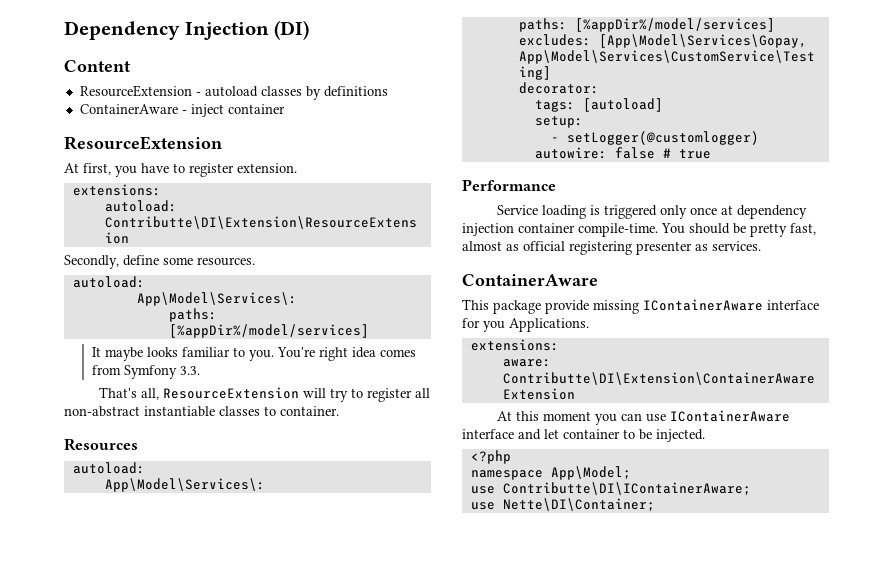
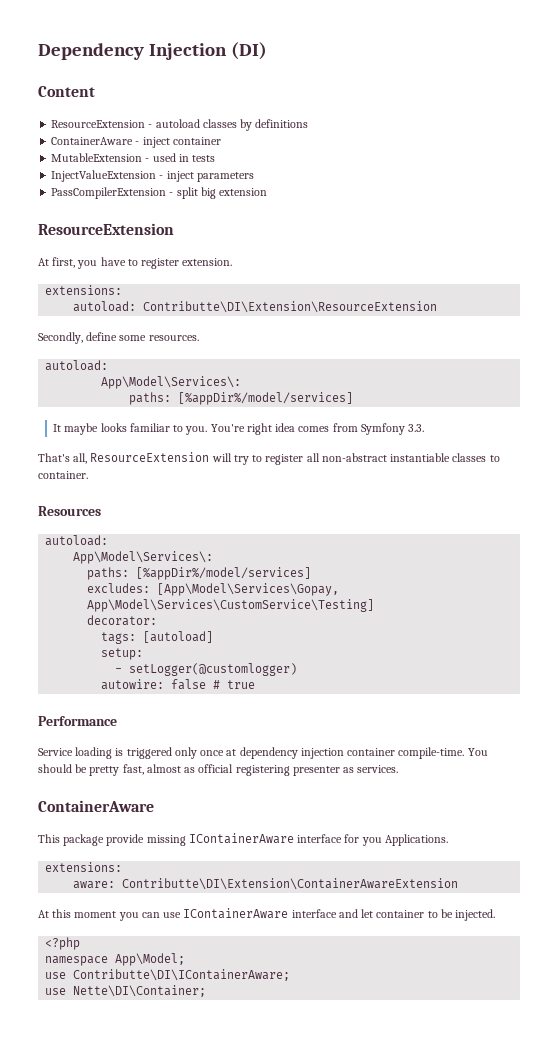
+ MutableExtension - used in tests
+ InjectValueExtension - inject parameters
+ PassCompilerExtension - split big extension

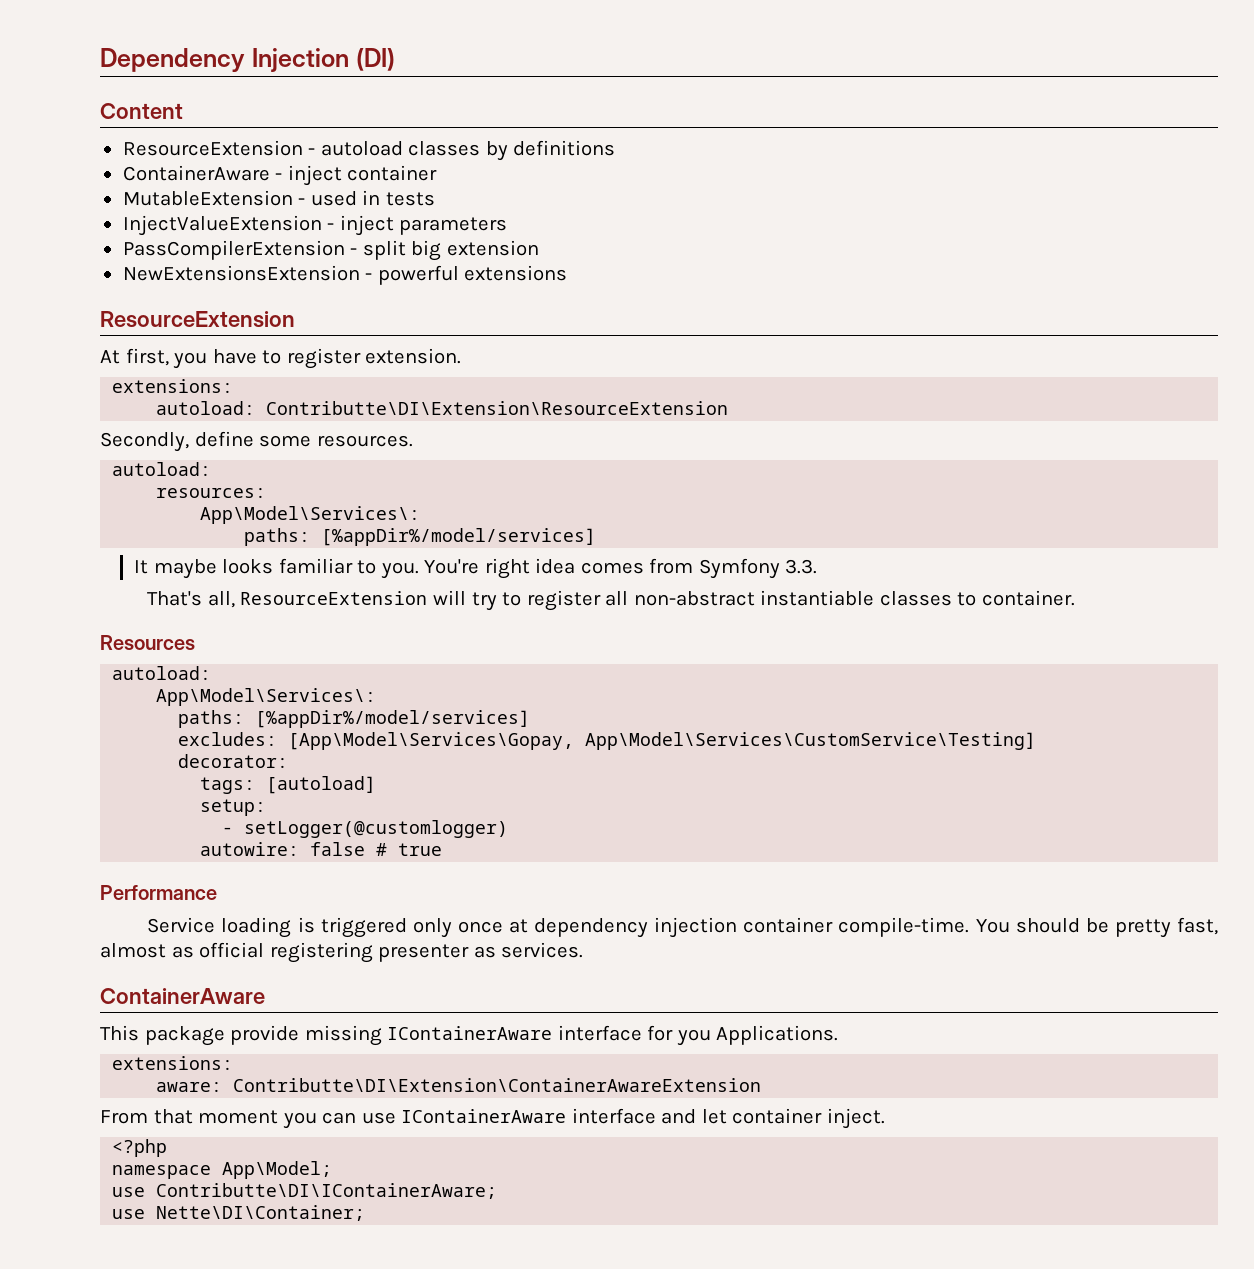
+ NewExtensionsExtension - powerful extensions
+ resources:
- At this moment you can use IContainerAware interface and let container to be injected.
+ From that moment you can use IContainerAware interface and let container inject.

